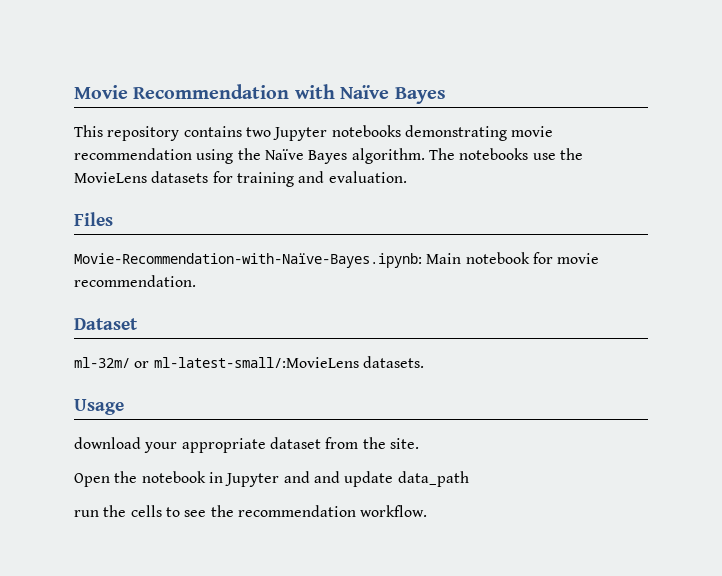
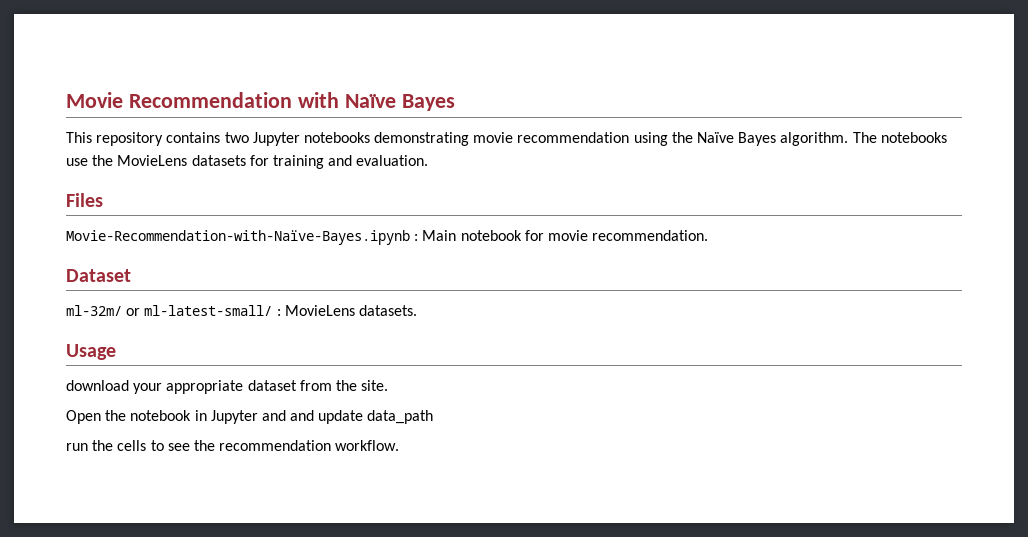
- Movie-Recommendation-with-Naïve-Bayes.ipynb: Main notebook for movie recommendation.
+ Movie-Recommendation-with-Naïve-Bayes.ipynb : Main notebook for movie recommendation.
- ml-32m/ or ml-latest-small/:MovieLens datasets.
+ ml-32m/ or ml-latest-small/ : MovieLens datasets.

